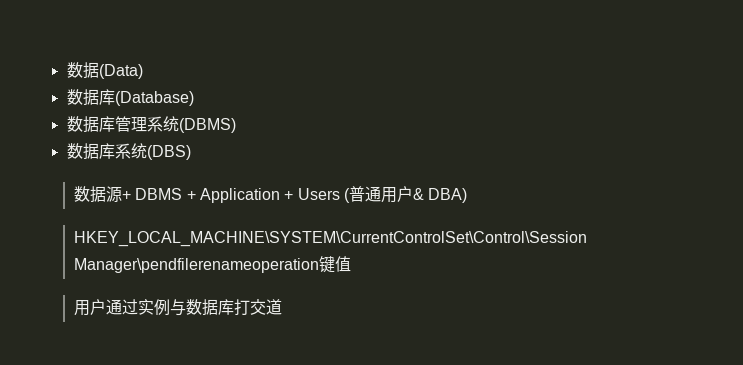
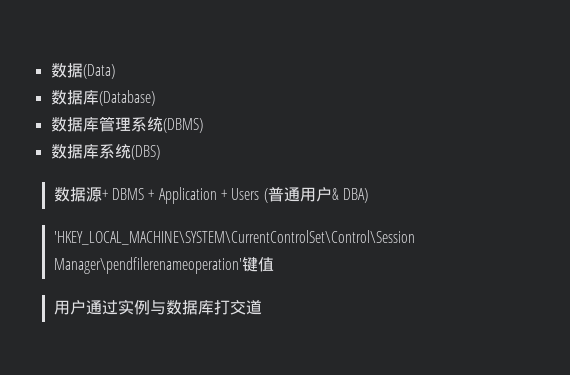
- HKEY_LOCAL_MACHINE\SYSTEM\CurrentControlSet\Control\Session Manager\pendfilerenameoperation键值
+ 'HKEY_LOCAL_MACHINE\SYSTEM\CurrentControlSet\Control\Session Manager\pendfilerenameoperation'键值

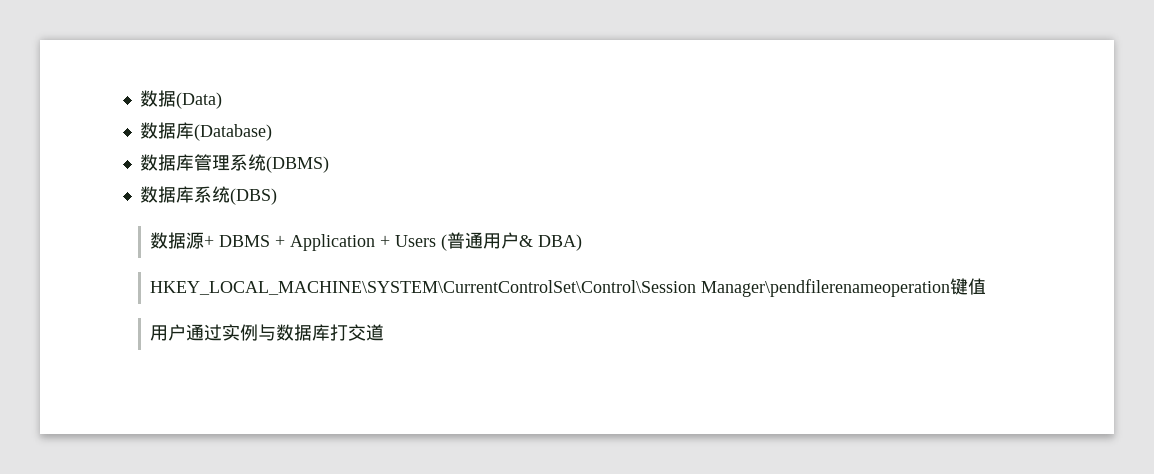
- 'HKEY_LOCAL_MACHINE\SYSTEM\CurrentControlSet\Control\Session Manager\pendfilerenameoperation'键值
+ HKEY_LOCAL_MACHINE\SYSTEM\CurrentControlSet\Control\Session Manager\pendfilerenameoperation键值

